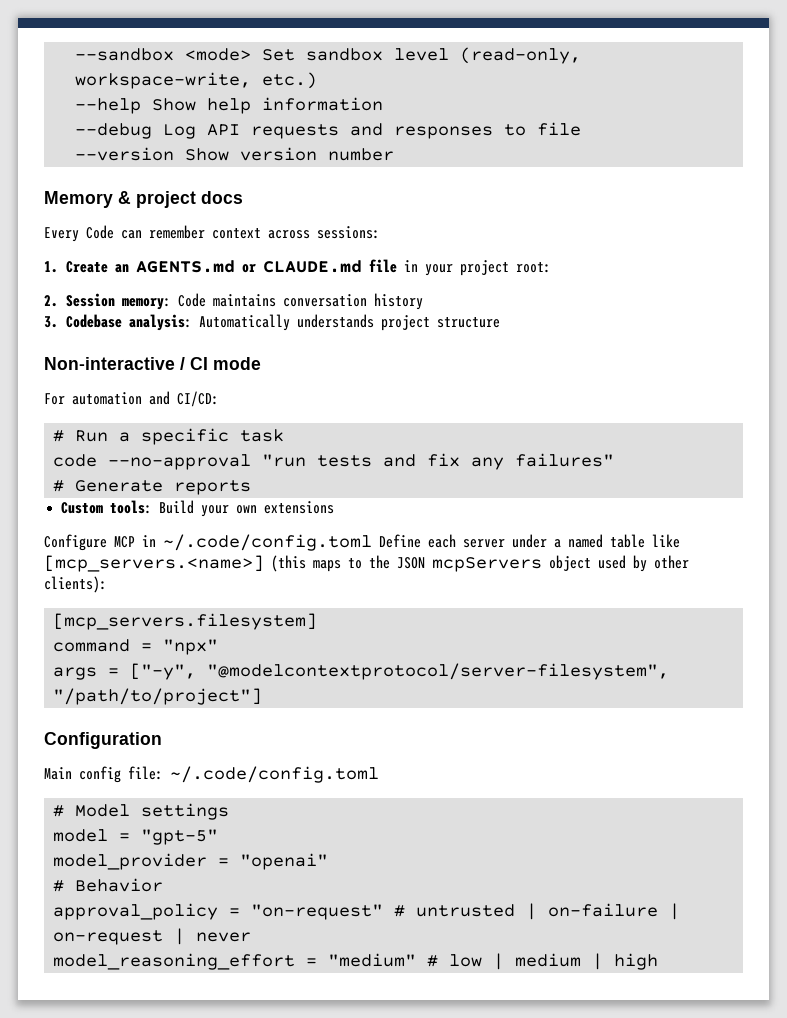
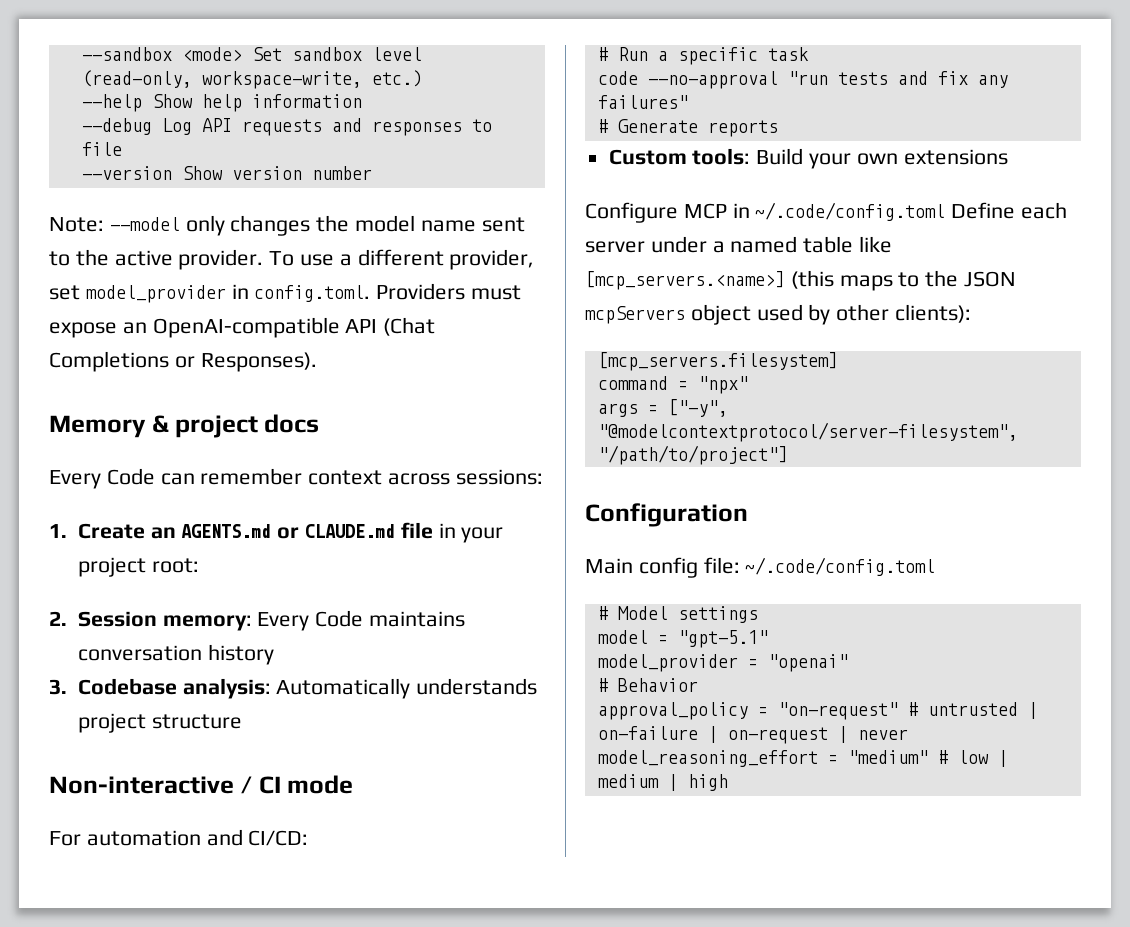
+ Note: --model only changes the model name sent to the active provider. To use a different provider, set model_provider in config.toml. Providers must expose an OpenAI-compatible API (Chat Completions or Responses).
- 2. Session memory: Code maintains conversation history
+ 2. Session memory: Every Code maintains conversation history
- model = "gpt-5"
+ model = "gpt-5.1"

